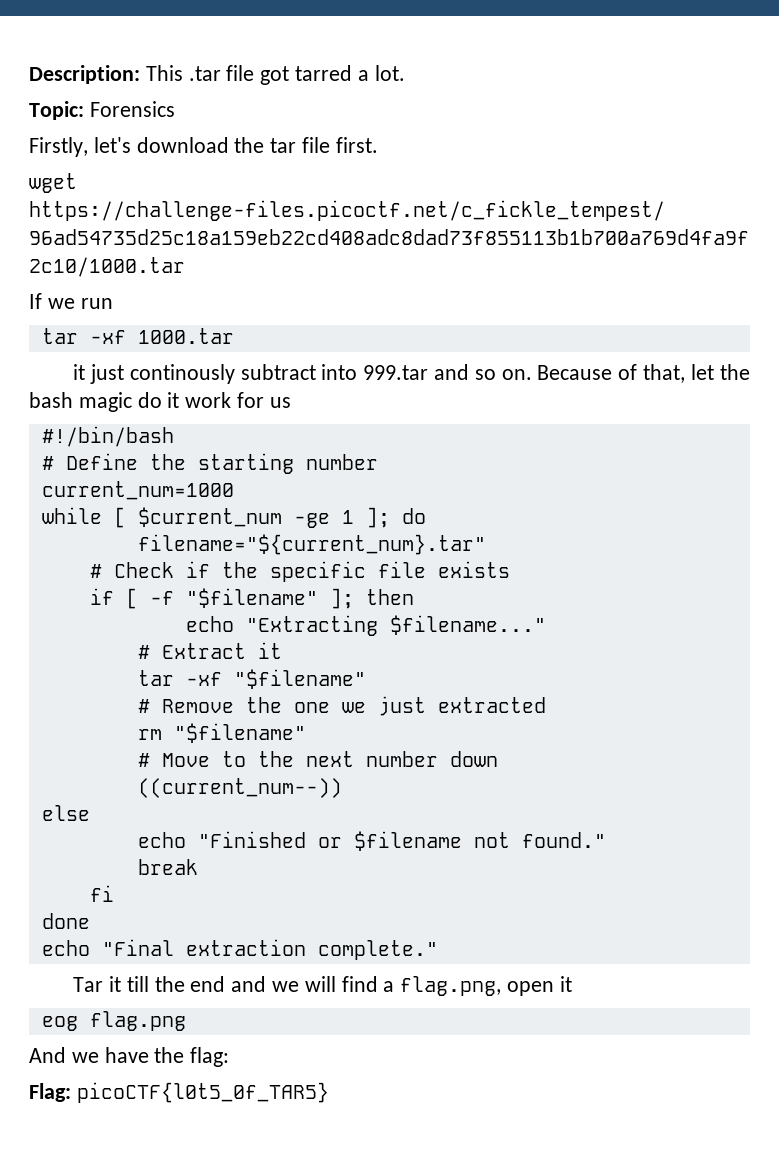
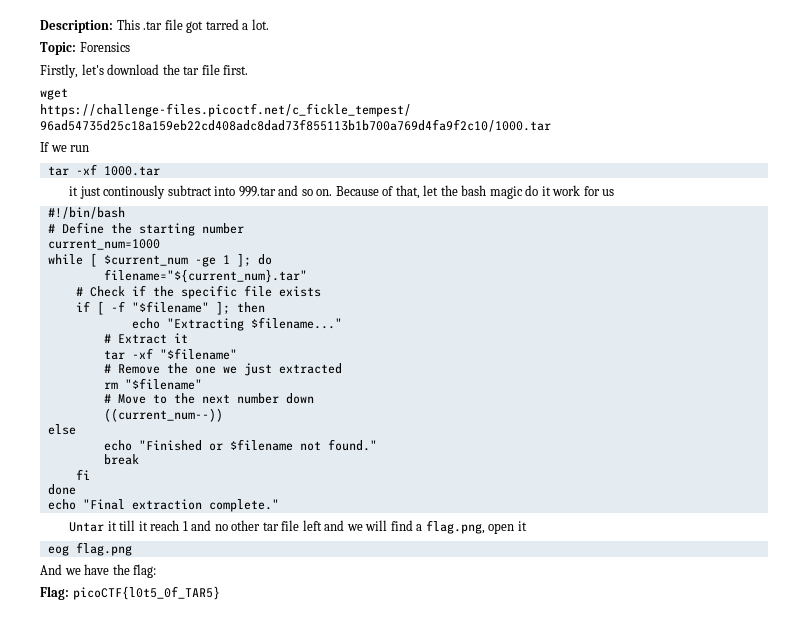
- Tar it till the end and we will find a flag.png, open it
+ Untar it till it reach 1 and no other tar file left and we will find a flag.png, open it

